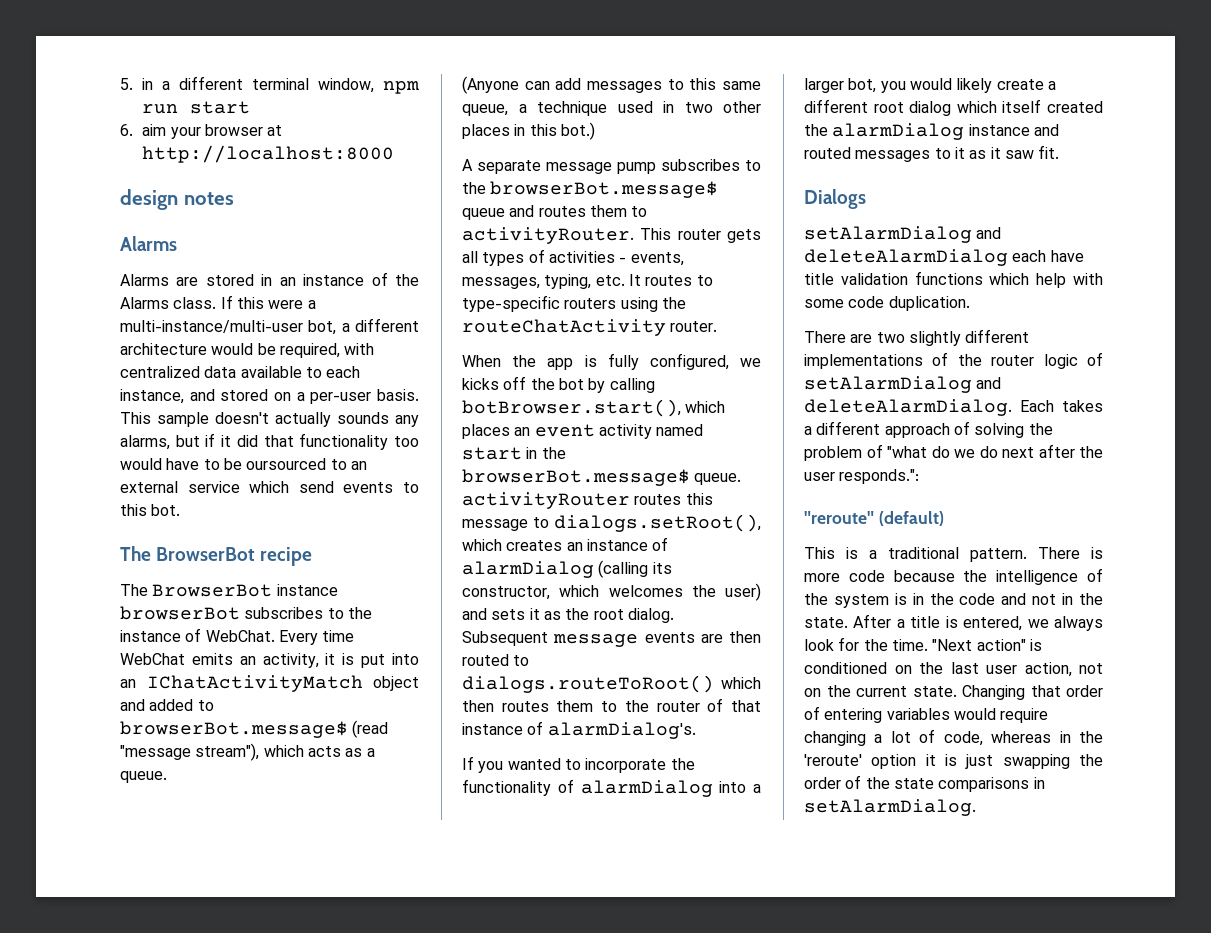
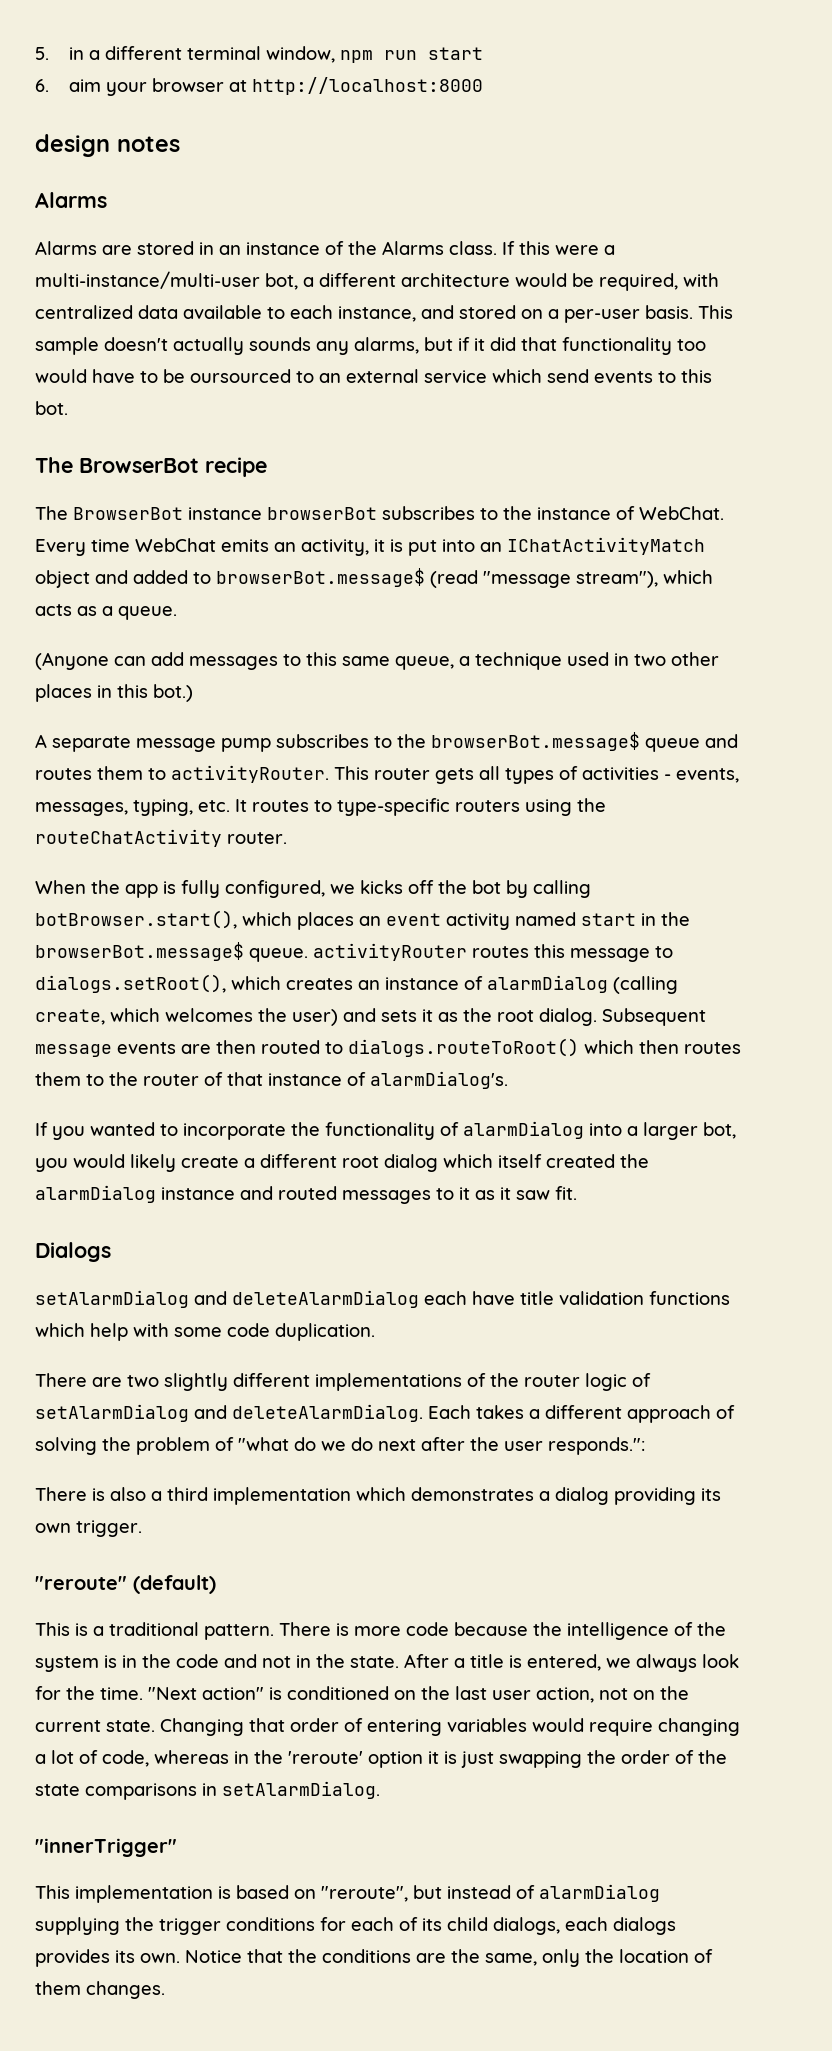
- When the app is fully configured, we kicks off the bot by calling botBrowser.start(), which places an event activity named start in the browserBot.message$ queue. activityRouter routes this message to dialogs.setRoot(), which creates an instance of alarmDialog (calling its constructor, which welcomes the user) and sets it as the root dialog.
+ When the app is fully configured, we kicks off the bot by calling botBrowser.start(), which places an event activity named start in the browserBot.message$ queue. activityRouter routes this message to dialogs.setRoot(), which creates an instance of alarmDialog (calling create, which welcomes the user) and sets it as the root dialog.
+ There is also a third implementation which demonstrates a dialog providing its own trigger.
+ "innerTrigger"
+ This implementation is based on "reroute", but instead of alarmDialog supplying the trigger conditions for each of its child dialogs, each dialogs provides its own. Notice that the conditions are the same, only the location of them changes.

